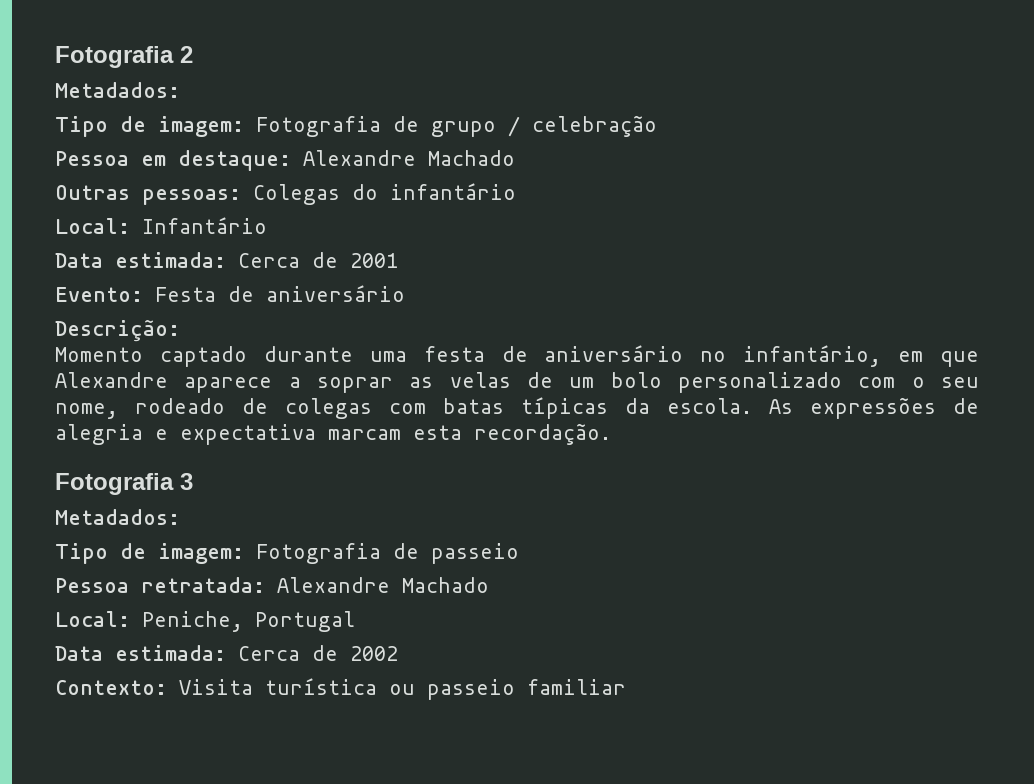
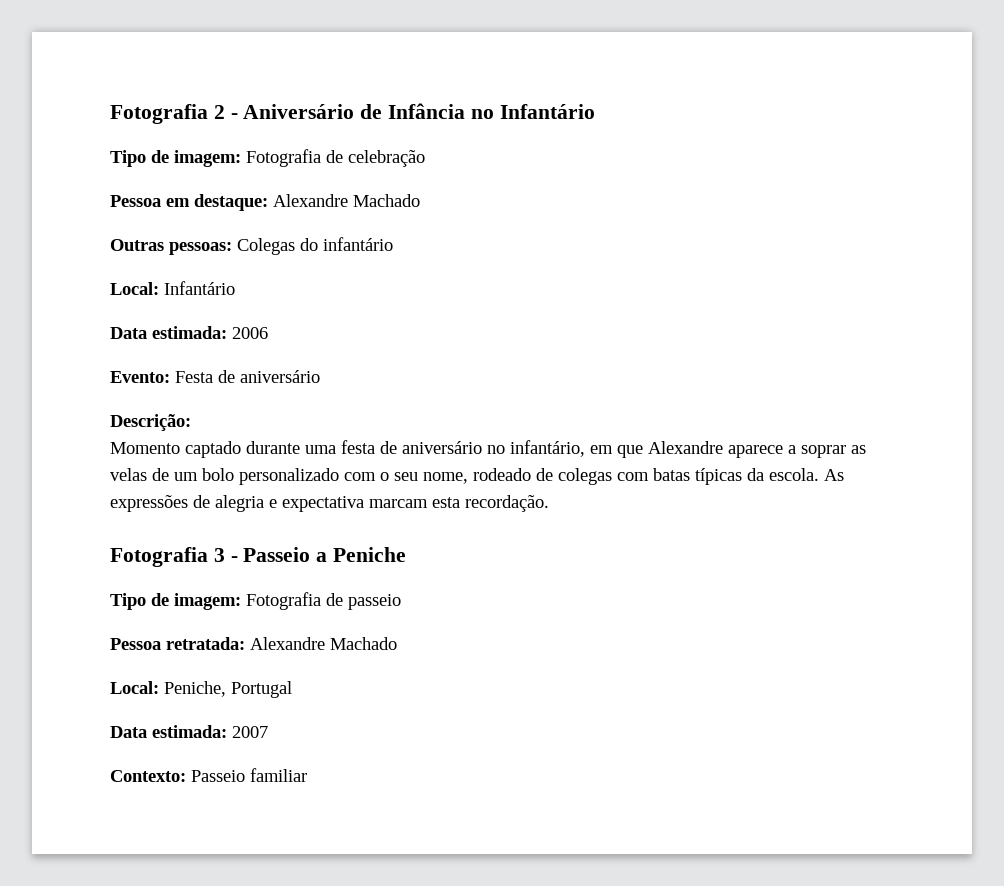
- Fotografia 2
- Metadados:
- Tipo de imagem: Fotografia de grupo / celebração
+ Fotografia 2 - Aniversário de Infância no Infantário
+ Tipo de imagem: Fotografia de celebração
- Data estimada: Cerca de 2001
+ Data estimada: 2006
- Fotografia 3
- Metadados:
+ Fotografia 3 - Passeio a Peniche
- Data estimada: Cerca de 2002
- Contexto: Visita turística ou passeio familiar
+ Data estimada: 2007
+ Contexto: Passeio familiar

